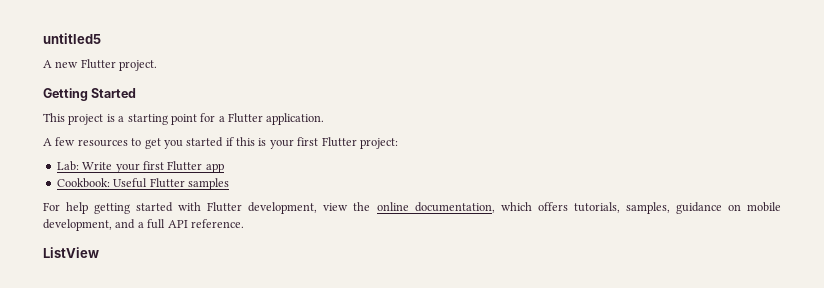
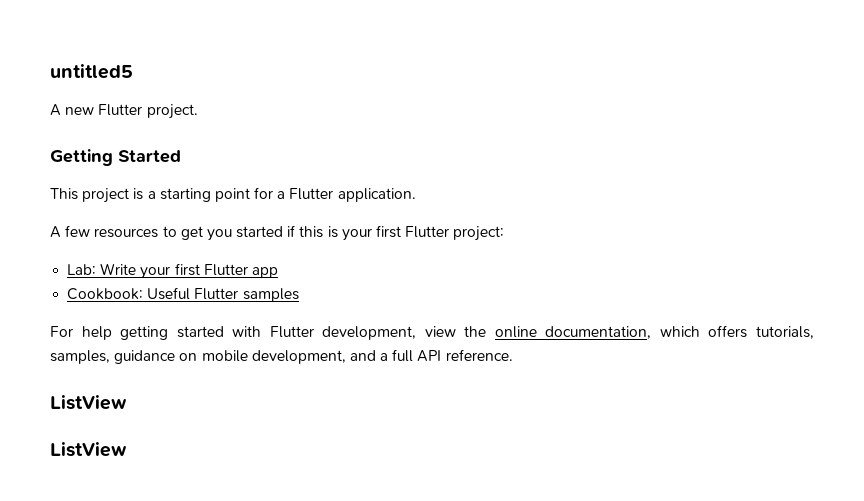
  For help getting started with Flutter development, view the online documentation, which offers tutorials, samples, guidance on mobile development, and a full API reference.
+ ListView

